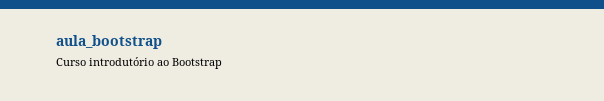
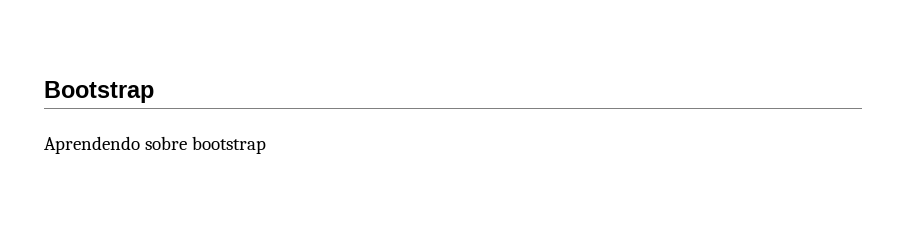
- aula_bootstrap
- Curso introdutório ao Bootstrap
+ Bootstrap
+ Aprendendo sobre bootstrap

